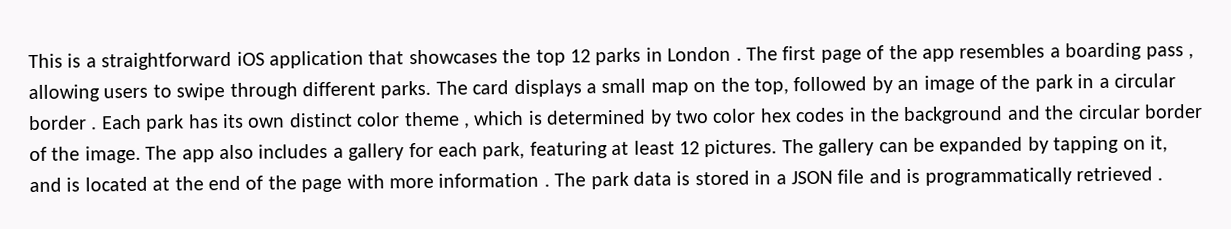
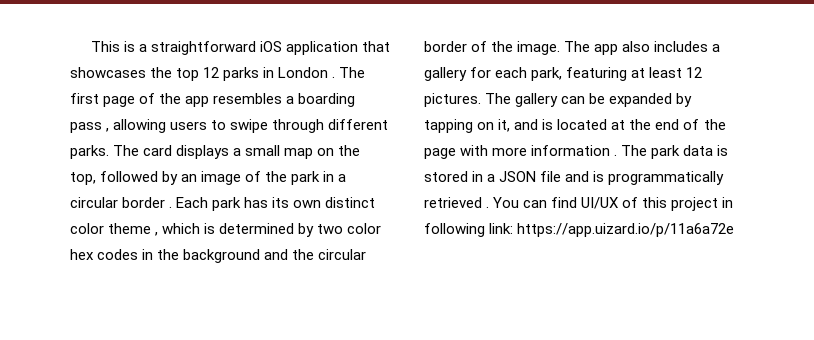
+ You can find UI/UX of this project in following link: https://app.uizard.io/p/11a6a72e

